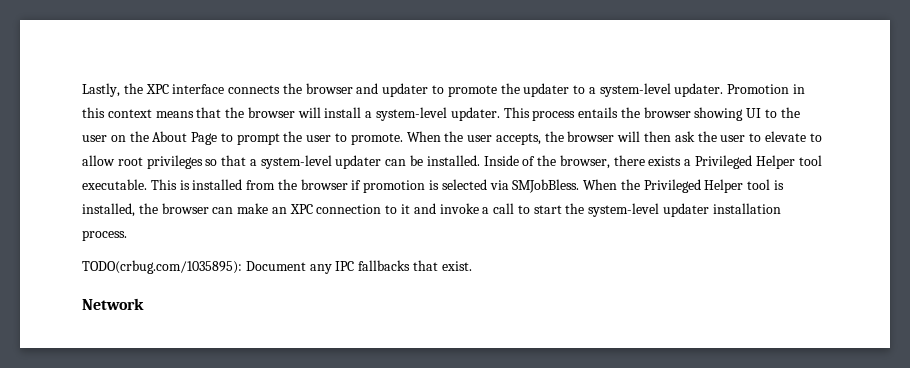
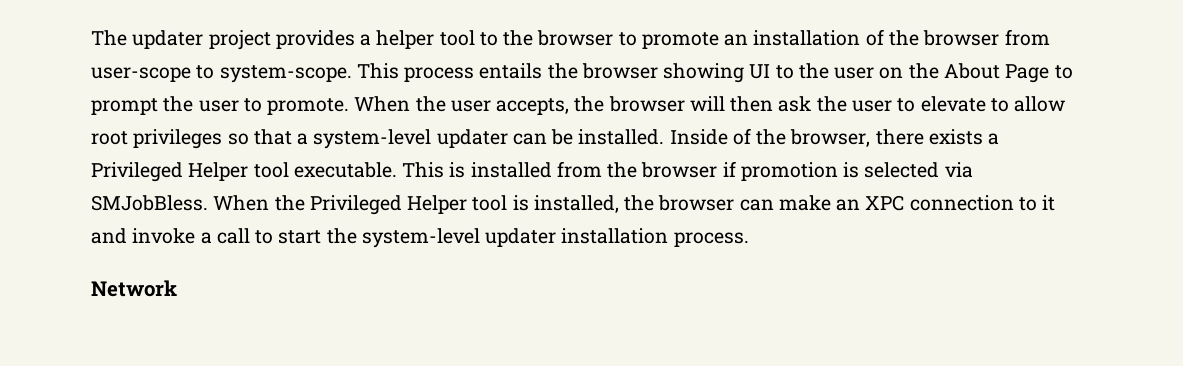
- Lastly, the XPC interface connects the browser and updater to promote the updater to a system-level updater. Promotion in this context means that the browser will install a system-level updater.
+ The updater project provides a helper tool to the browser to promote an installation of the browser from user-scope to system-scope.
- TODO(crbug.com/1035895): Document any IPC fallbacks that exist.

